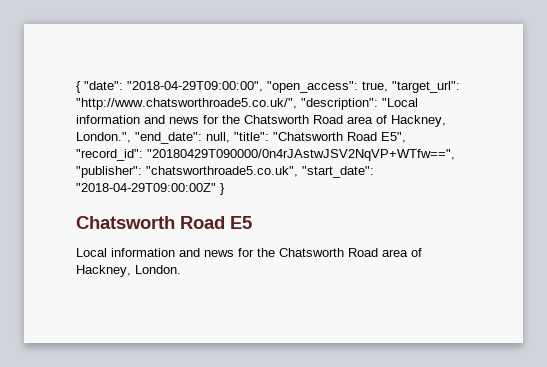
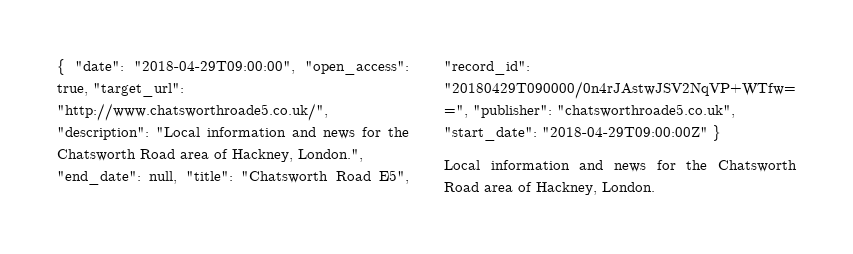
- Chatsworth Road E5

